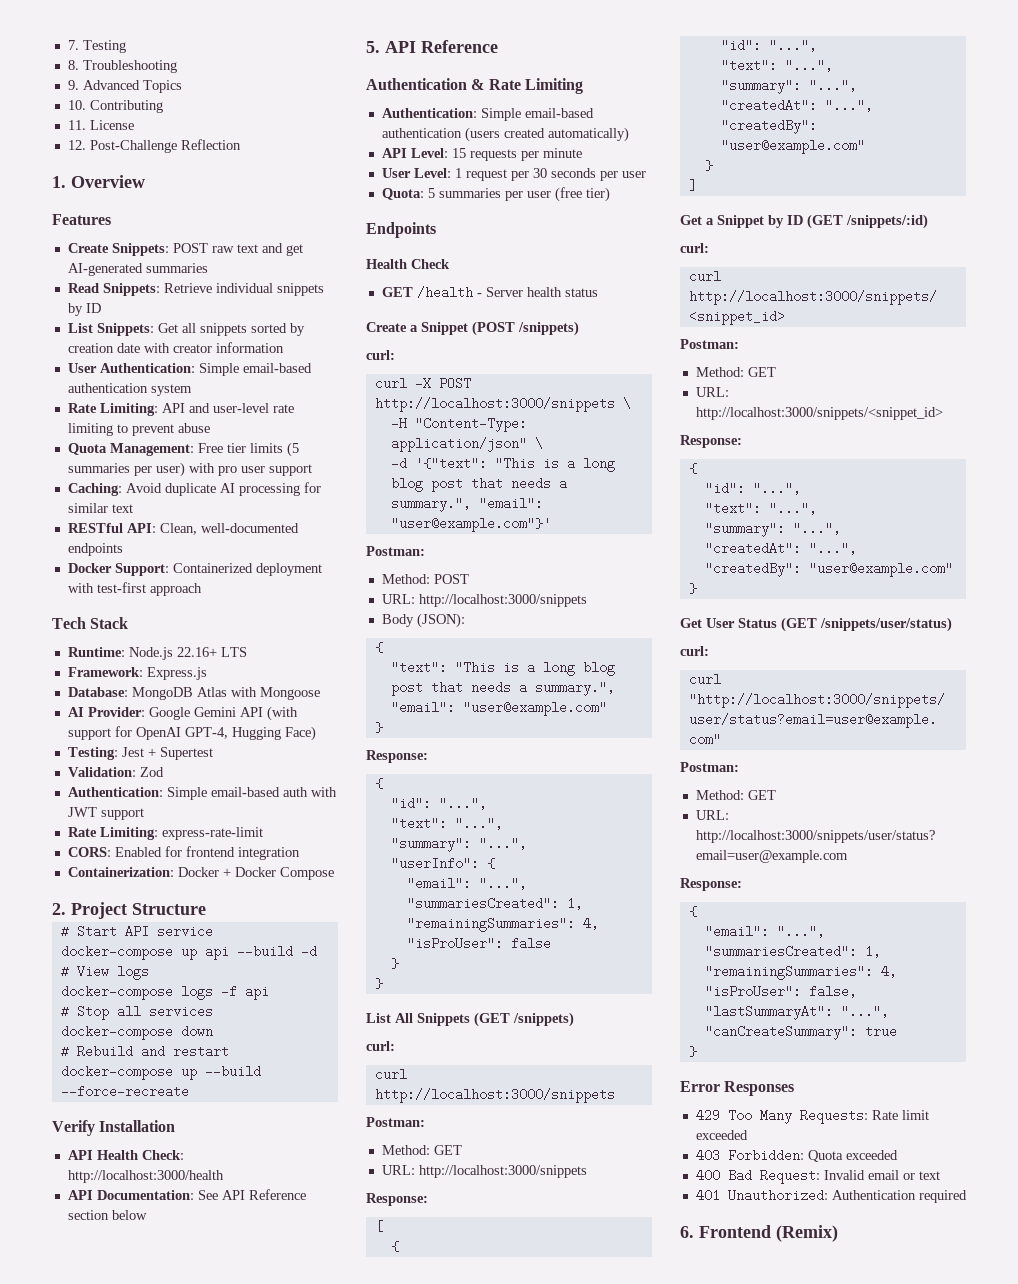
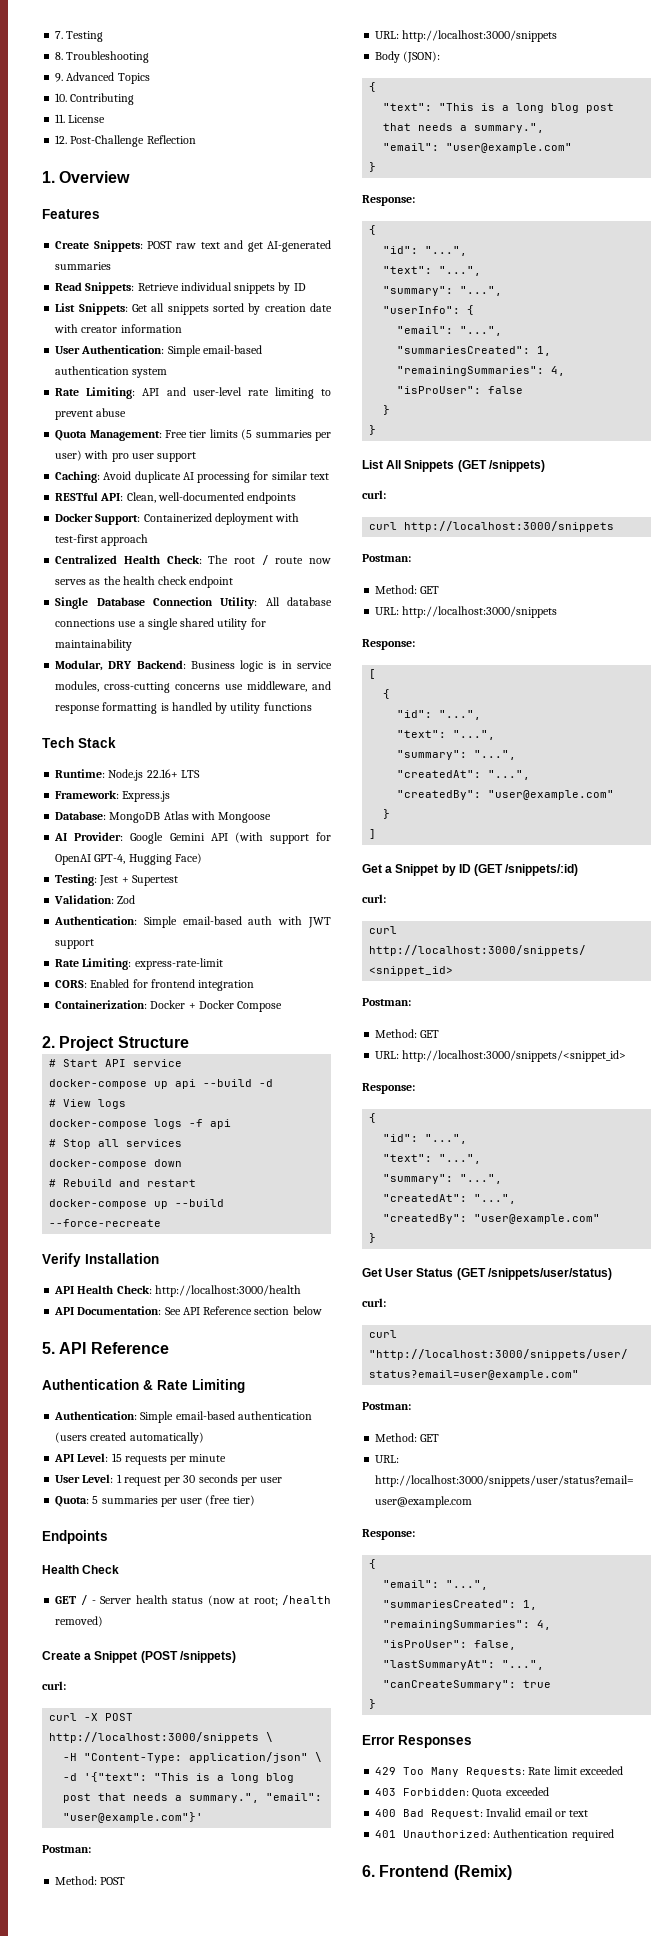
+ Centralized Health Check: The root / route now serves as the health check endpoint
+ Single Database Connection Utility: All database connections use a single shared utility for maintainability
+ Modular, DRY Backend: Business logic is in service modules, cross-cutting concerns use middleware, and response formatting is handled by utility functions
- GET /health - Server health status
+ GET / - Server health status (now at root; /health removed)

